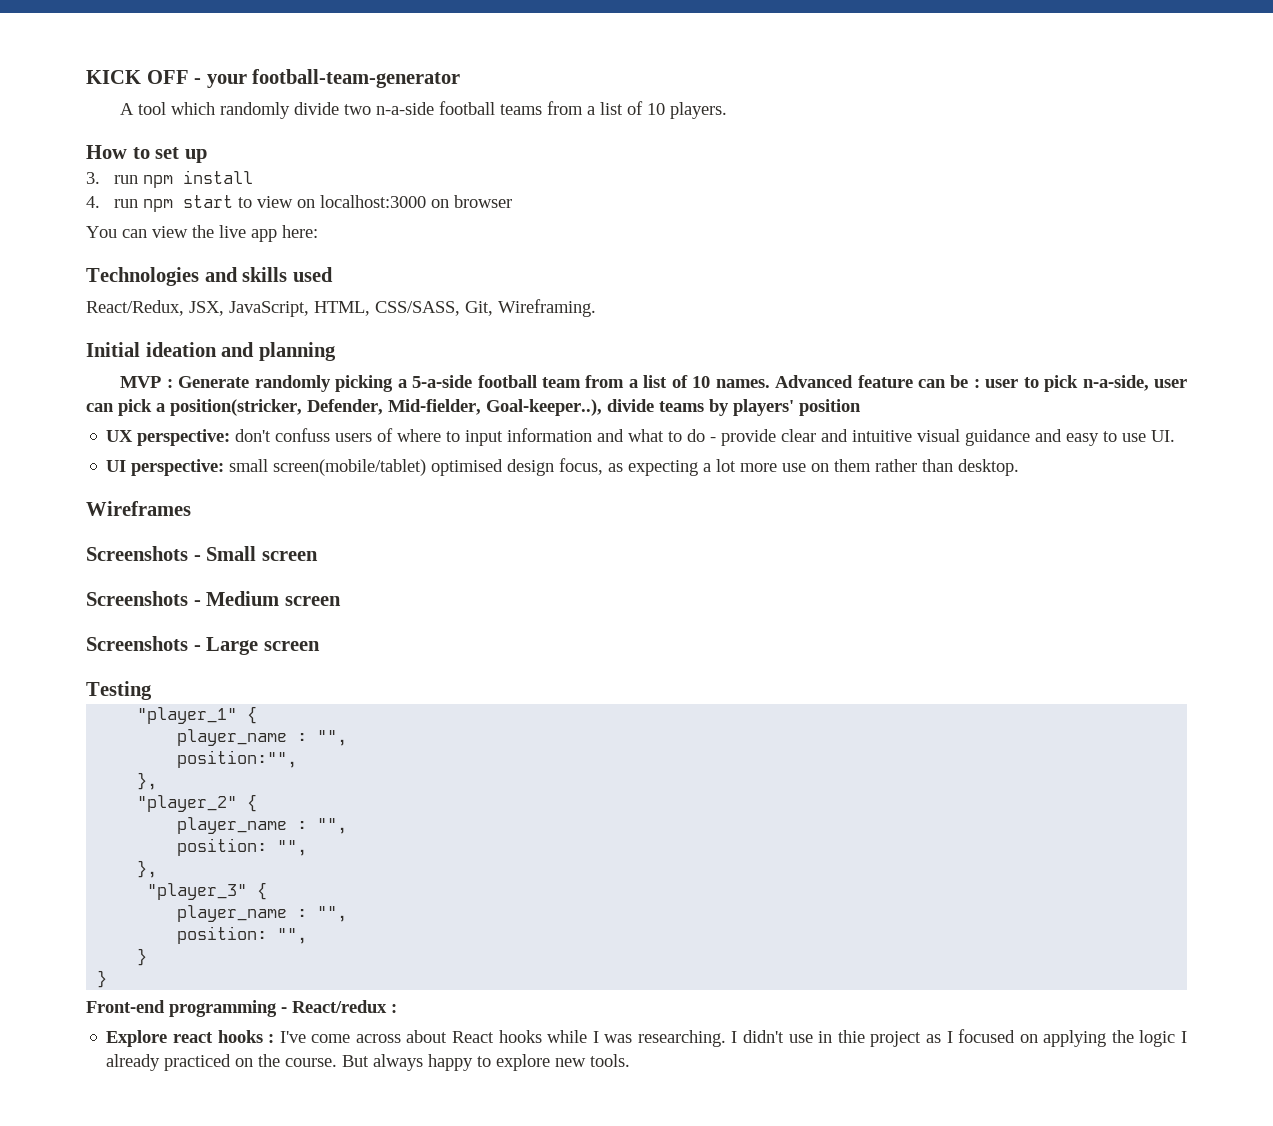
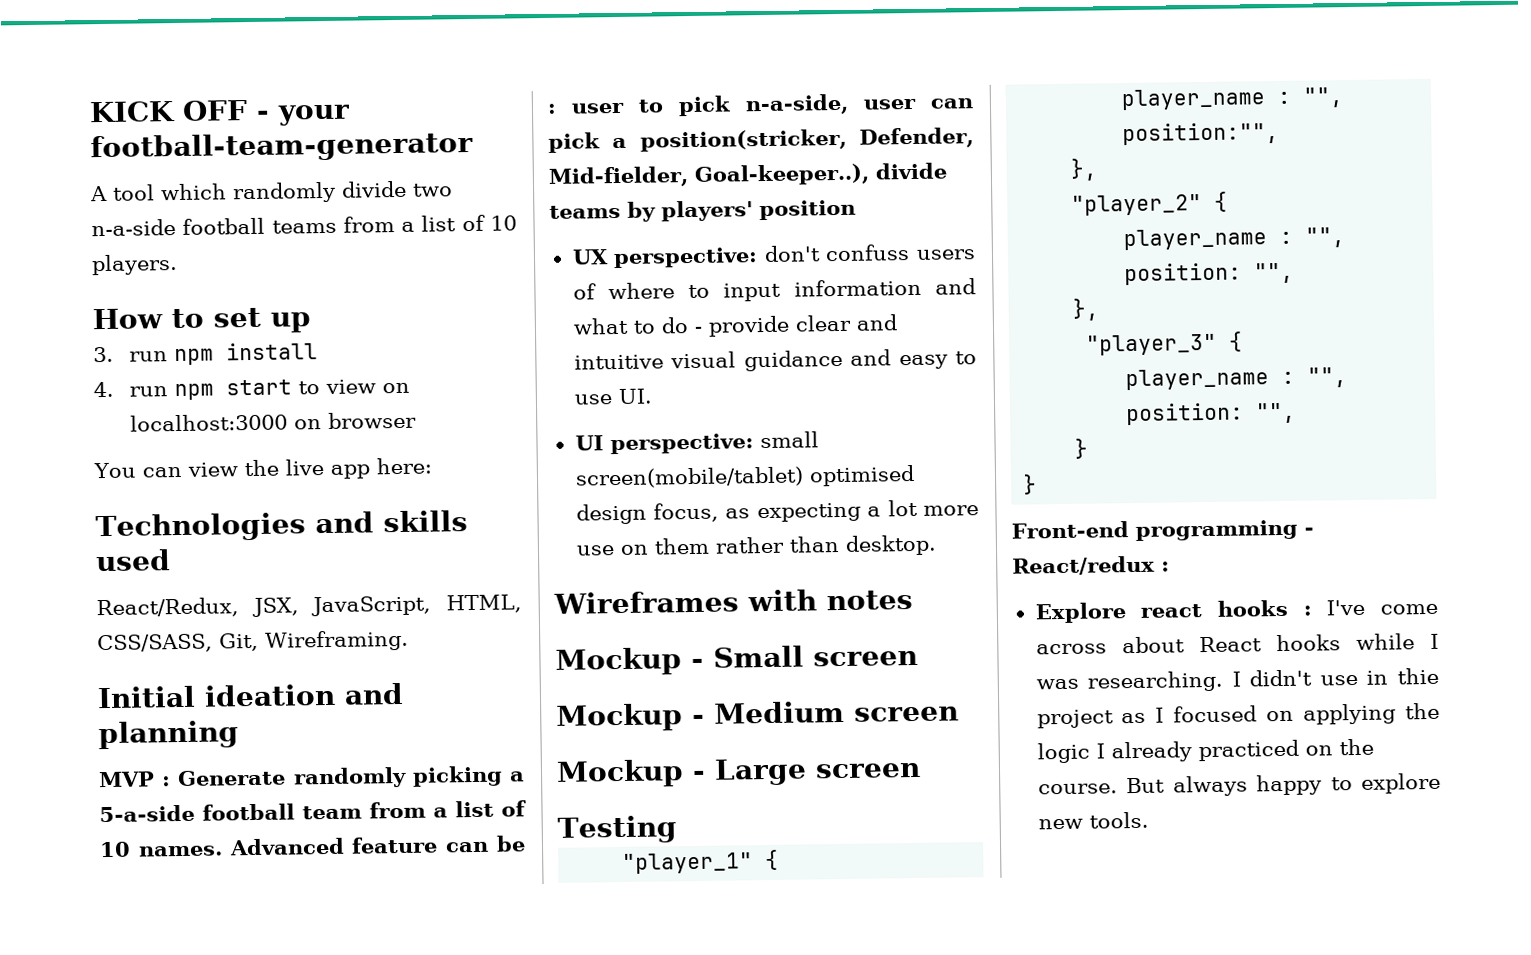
- Wireframes
- Screenshots - Small screen
+ Wireframes with notes
+ Mockup - Small screen
- Screenshots - Medium screen
+ Mockup - Medium screen
- Screenshots - Large screen
+ Mockup - Large screen

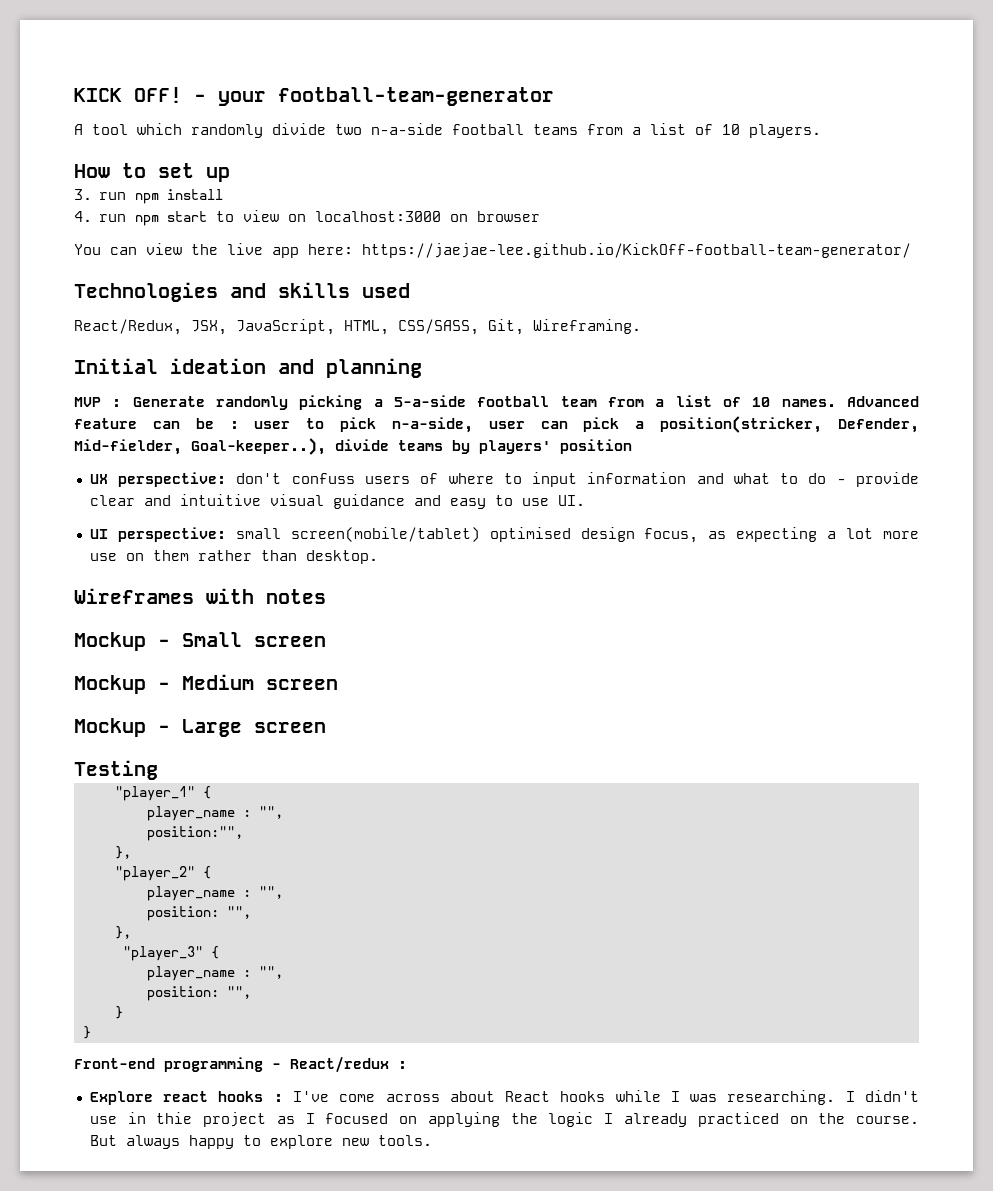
- KICK OFF - your football-team-generator
+ KICK OFF! - your football-team-generator
- You can view the live app here:
+ You can view the live app here: https://jaejae-lee.github.io/KickOff-football-team-generator/

